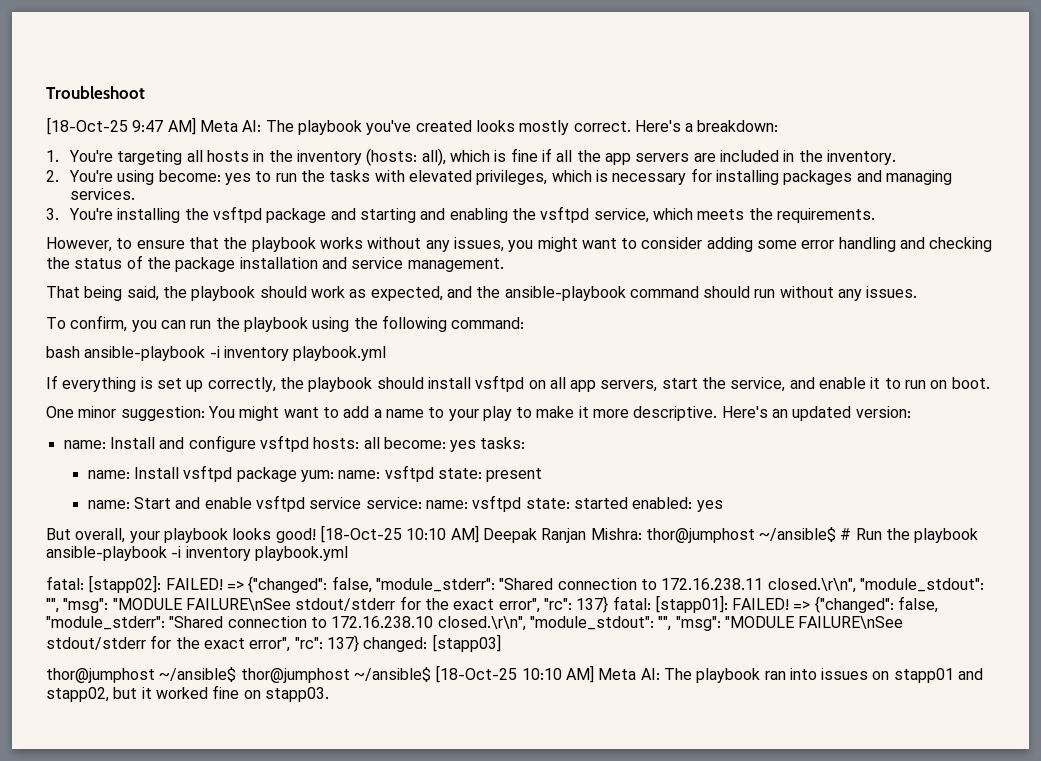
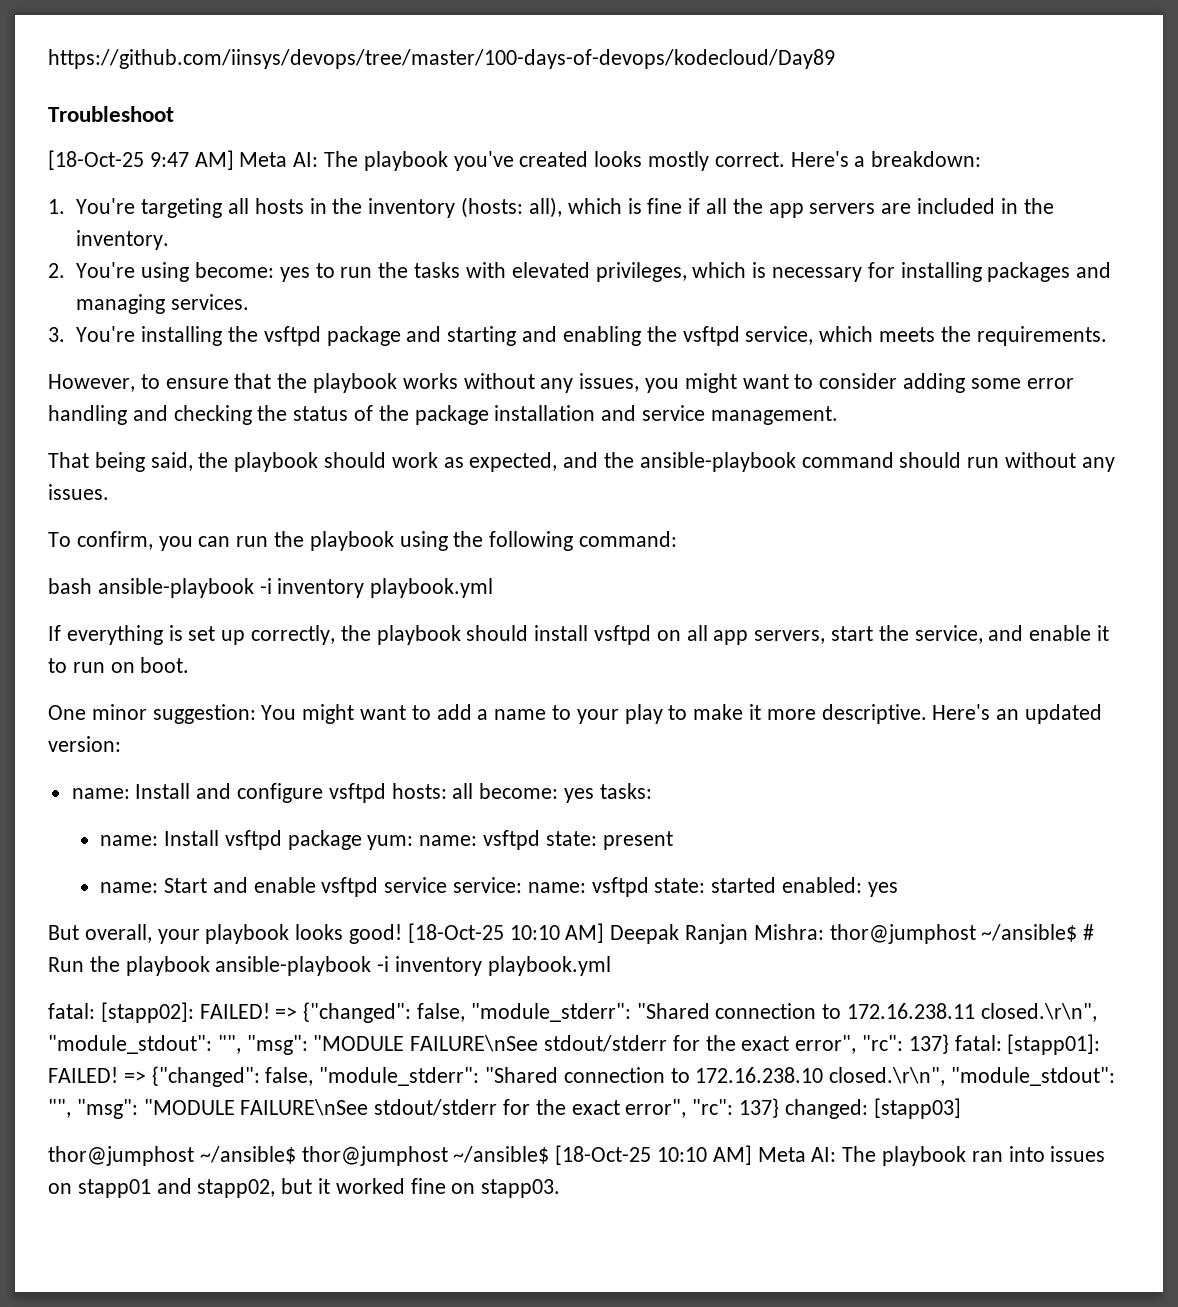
+ https://github.com/iinsys/devops/tree/master/100-days-of-devops/kodecloud/Day89

